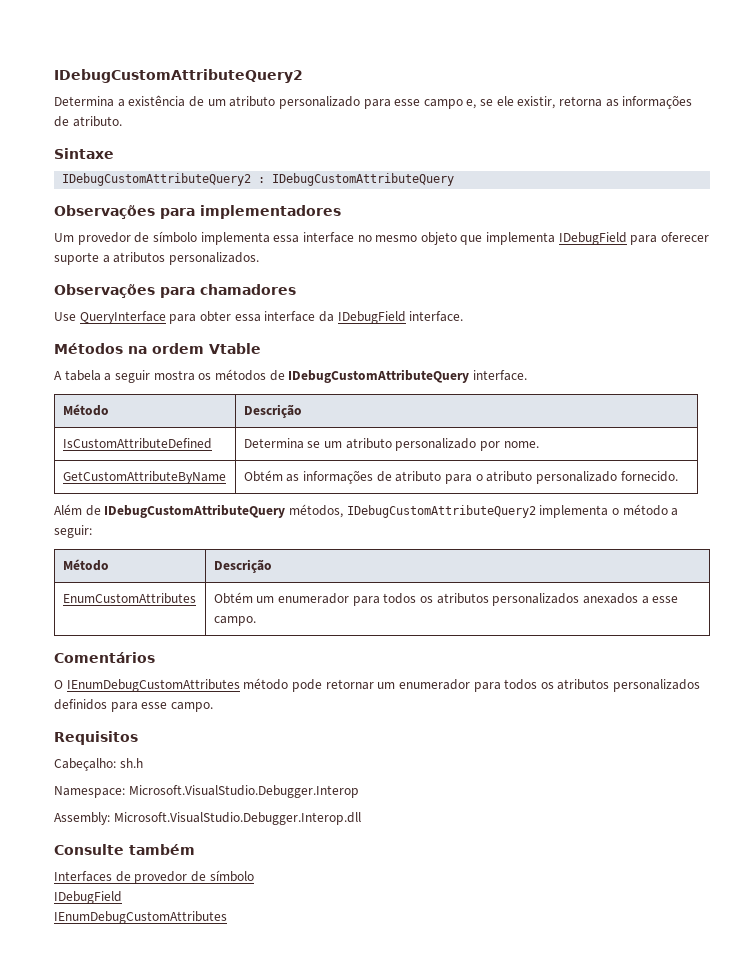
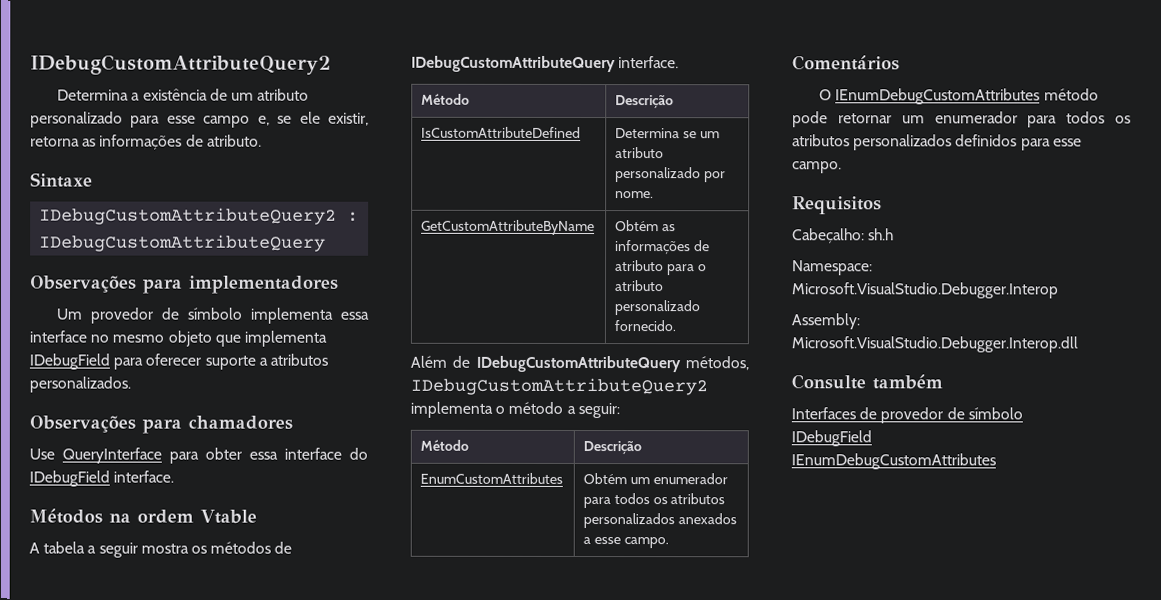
- Use QueryInterface para obter essa interface da IDebugField interface.
+ Use QueryInterface para obter essa interface do IDebugField interface.

